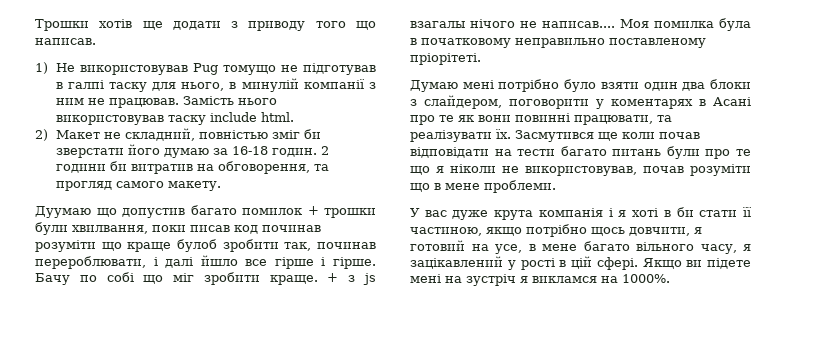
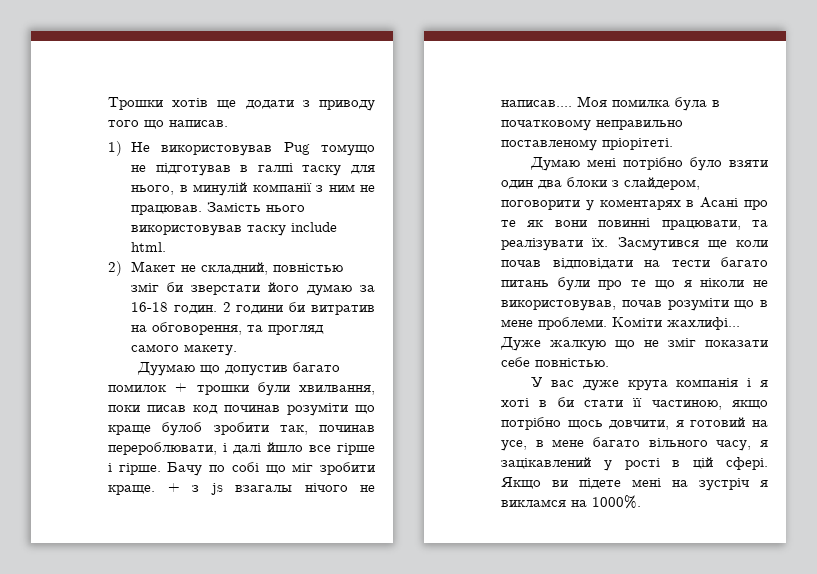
+ Коміти жахлифі... Дуже жалкую що не зміг показати себе повністью.

